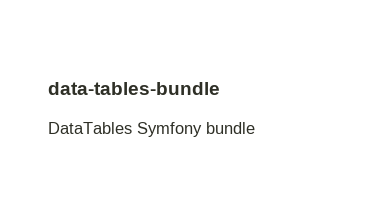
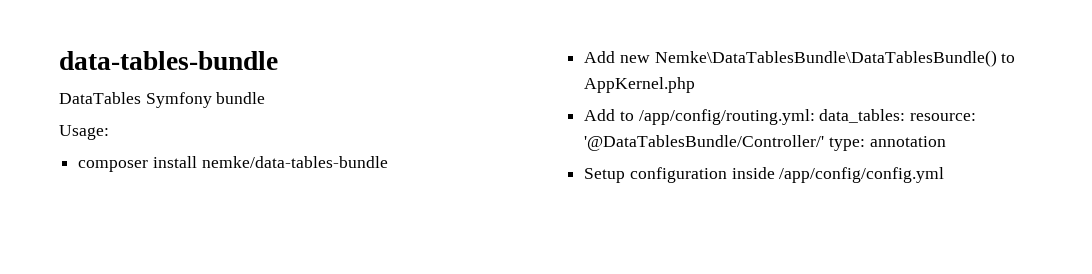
+ Usage:
+ composer install nemke/data-tables-bundle
+ Add new Nemke\DataTablesBundle\DataTablesBundle() to AppKernel.php
+ Add to /app/config/routing.yml: data_tables: resource: '@DataTablesBundle/Controller/' type: annotation
+ Setup configuration inside /app/config/config.yml

